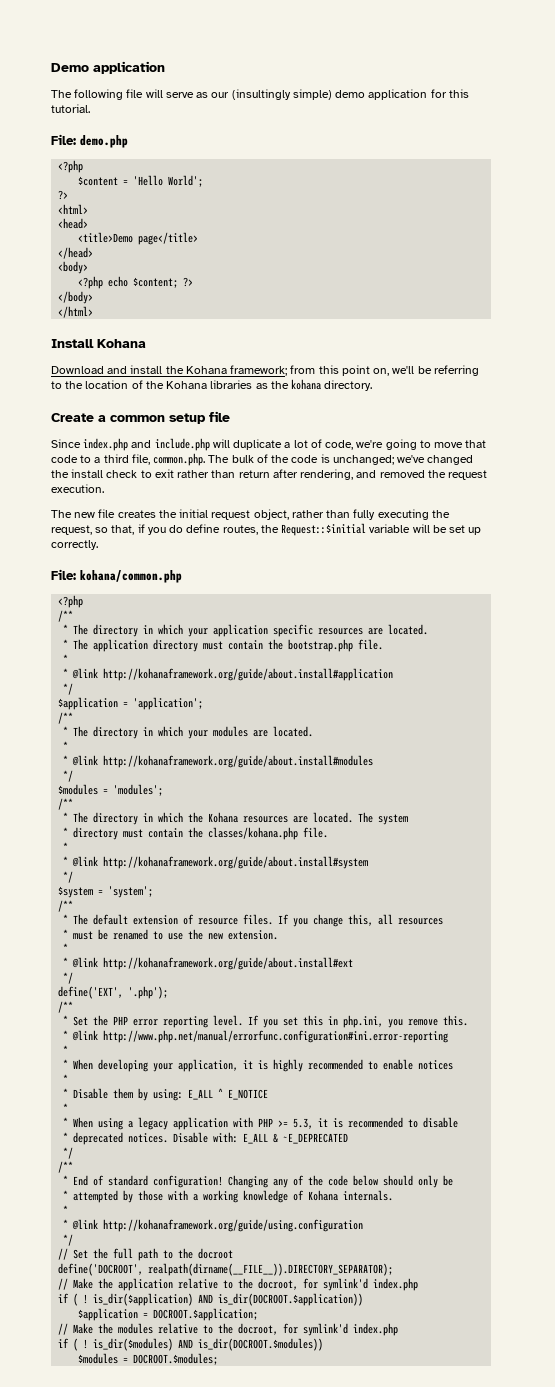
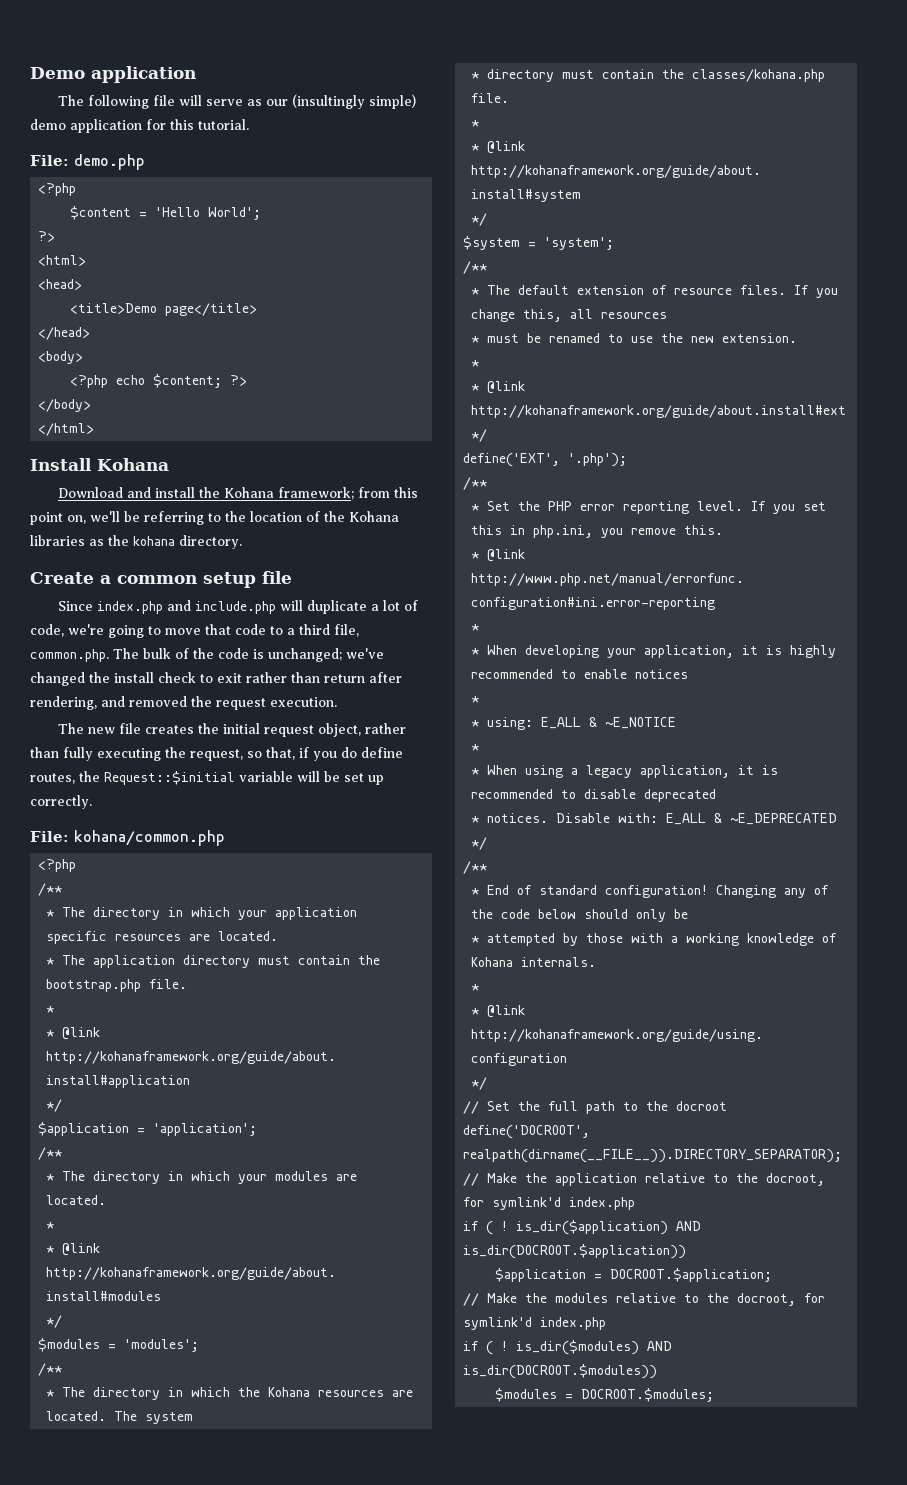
- * Disable them by using: E_ALL ^ E_NOTICE
+ * using: E_ALL & ~E_NOTICE
- * When using a legacy application with PHP >= 5.3, it is recommended to disable
- * deprecated notices.
+ * When using a legacy application, it is recommended to disable deprecated
+ * notices.

